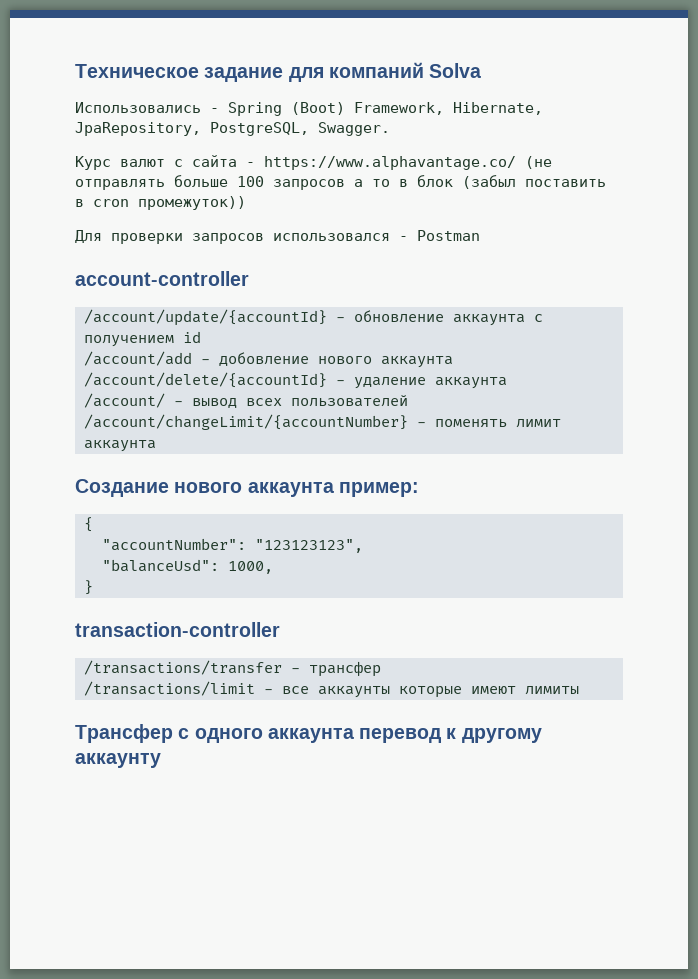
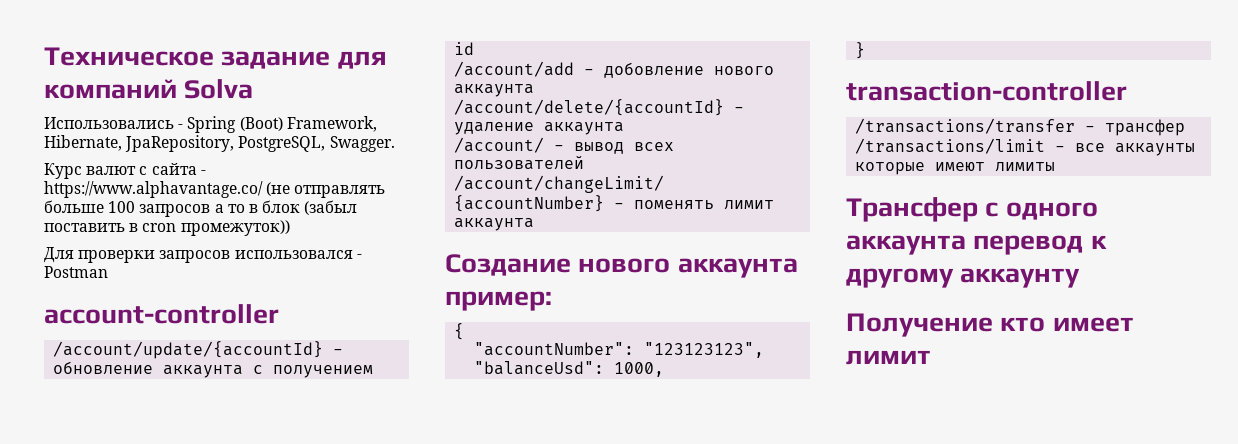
+ Получение кто имеет лимит

